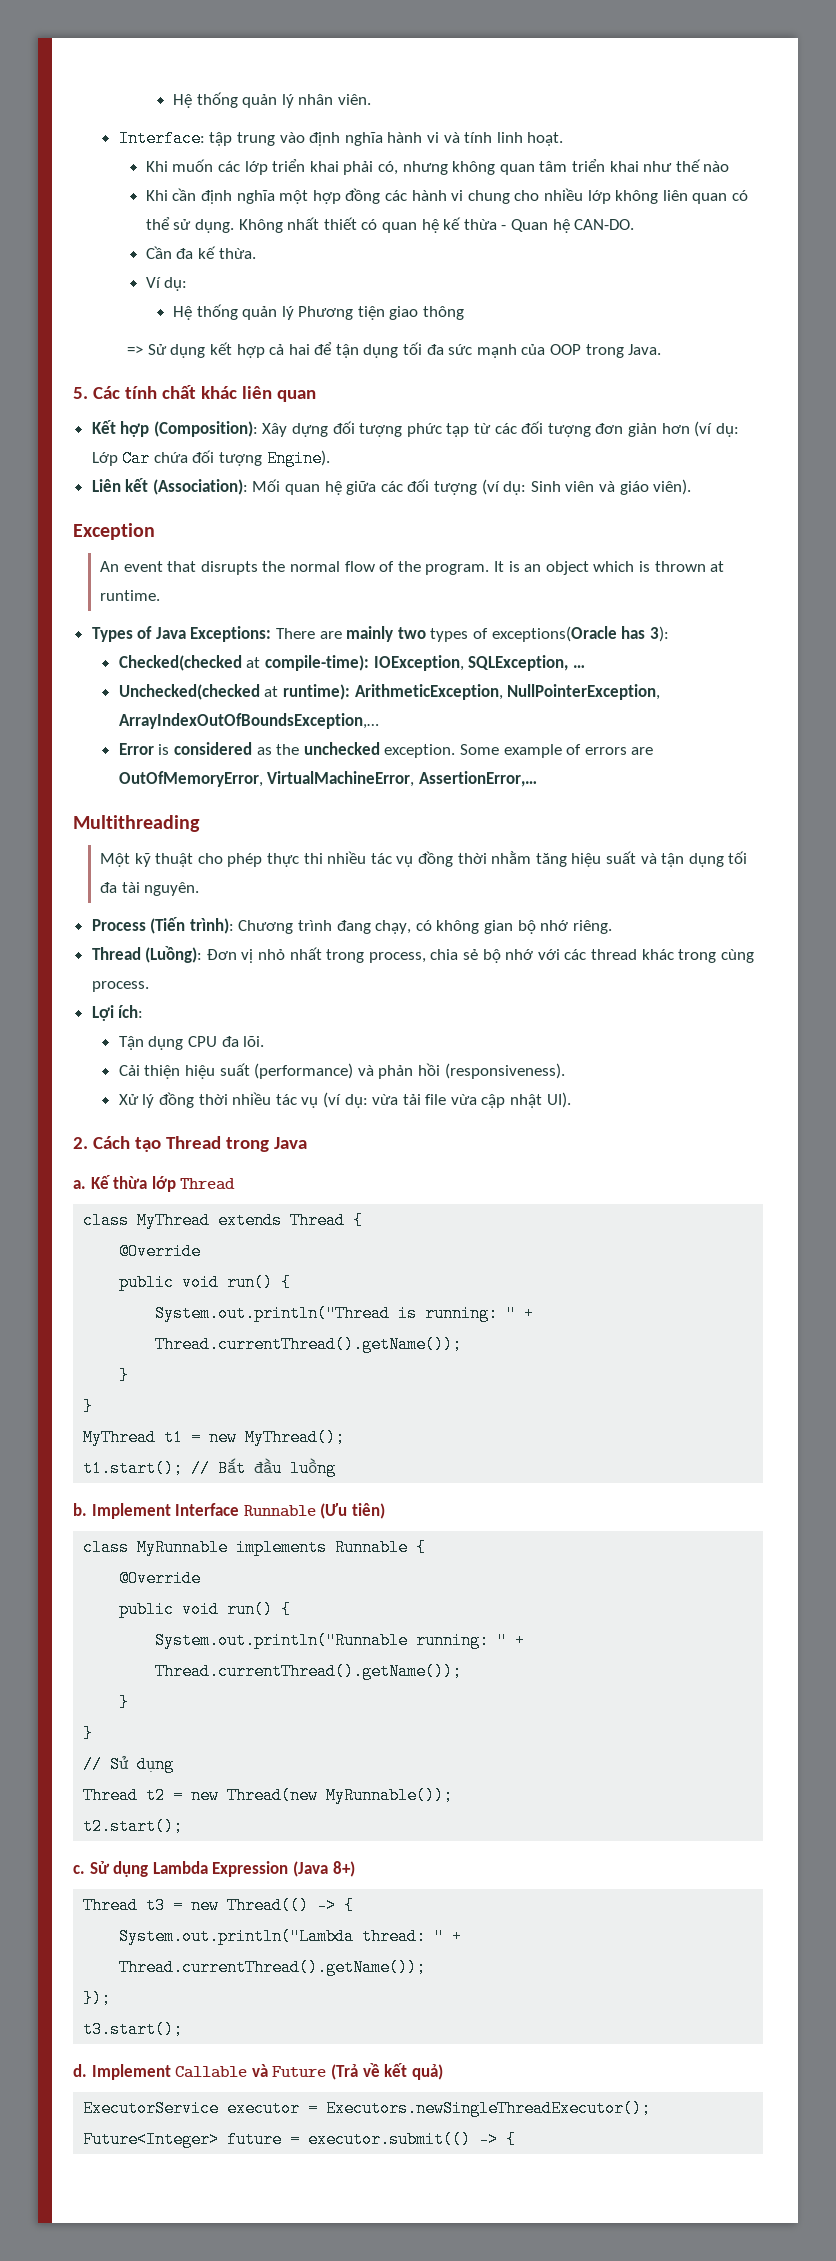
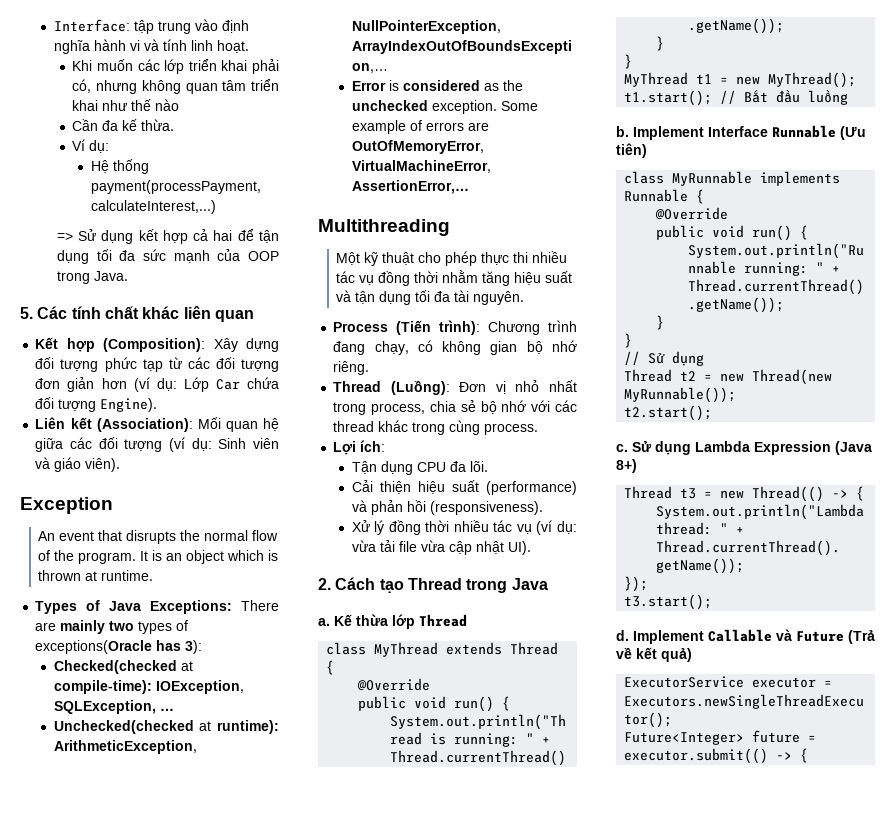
- Hệ thống quản lý nhân viên.
- Khi cần định nghĩa một hợp đồng các hành vi chung cho nhiều lớp không liên quan có thể sử dụng. Không nhất thiết có quan hệ kế thừa - Quan hệ CAN-DO.
- Hệ thống quản lý Phương tiện giao thông
+ Hệ thống payment(processPayment, calculateInterest,...)

